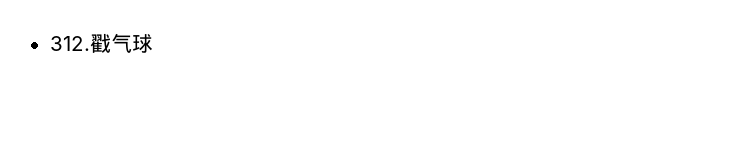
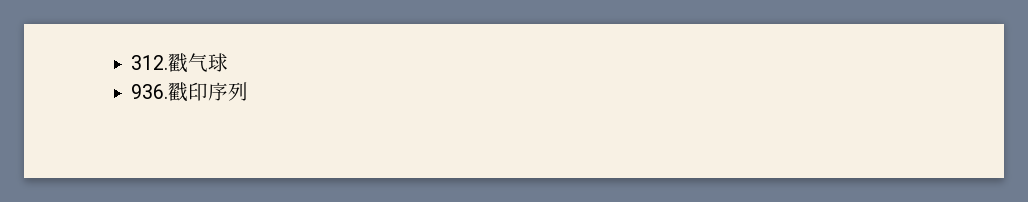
+ 936.戳印序列

